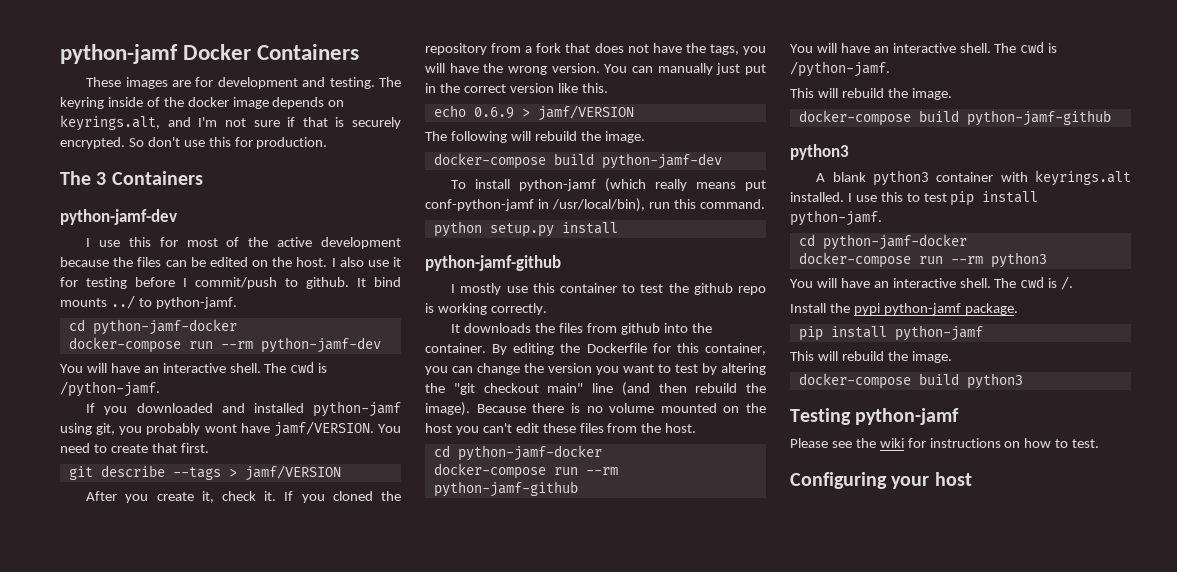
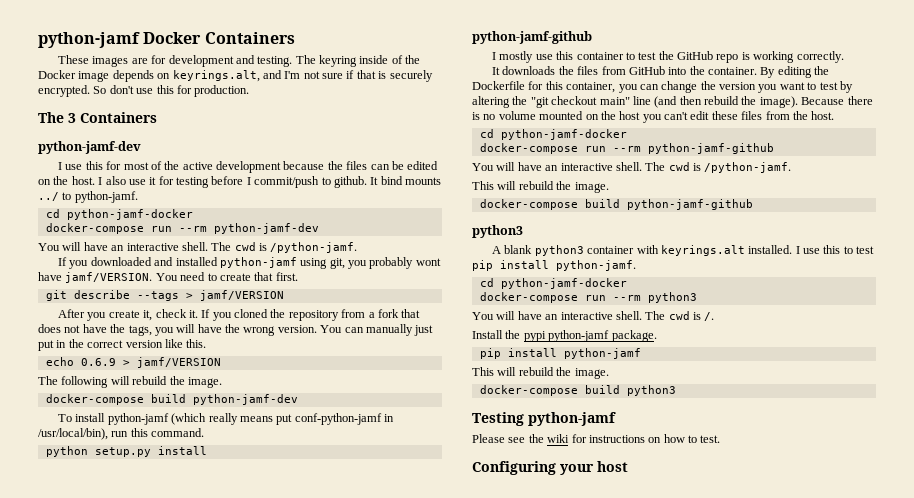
- The keyring inside of the docker image depends on keyrings.alt, and I'm not sure if that is securely encrypted.
+ The keyring inside of the Docker image depends on keyrings.alt, and I'm not sure if that is securely encrypted.
- I mostly use this container to test the github repo is working correctly.
+ I mostly use this container to test the GitHub repo is working correctly.
- It downloads the files from github into the container.
+ It downloads the files from GitHub into the container.

